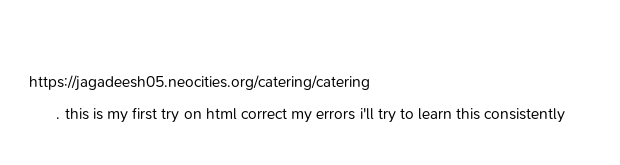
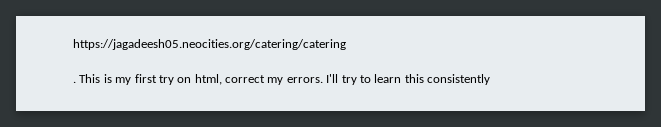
- . this is my first try on html correct my errors i'll try to learn this consistently
+ . This is my first try on html, correct my errors. I'll try to learn this consistently

